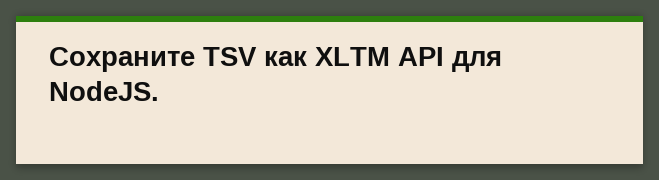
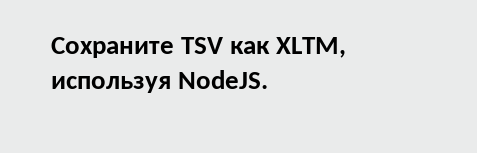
- Сохраните TSV как XLTM API для NodeJS.
+ Сохраните TSV как XLTM, используя NodeJS.

